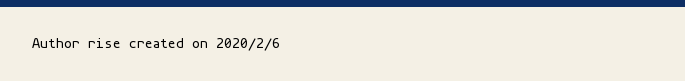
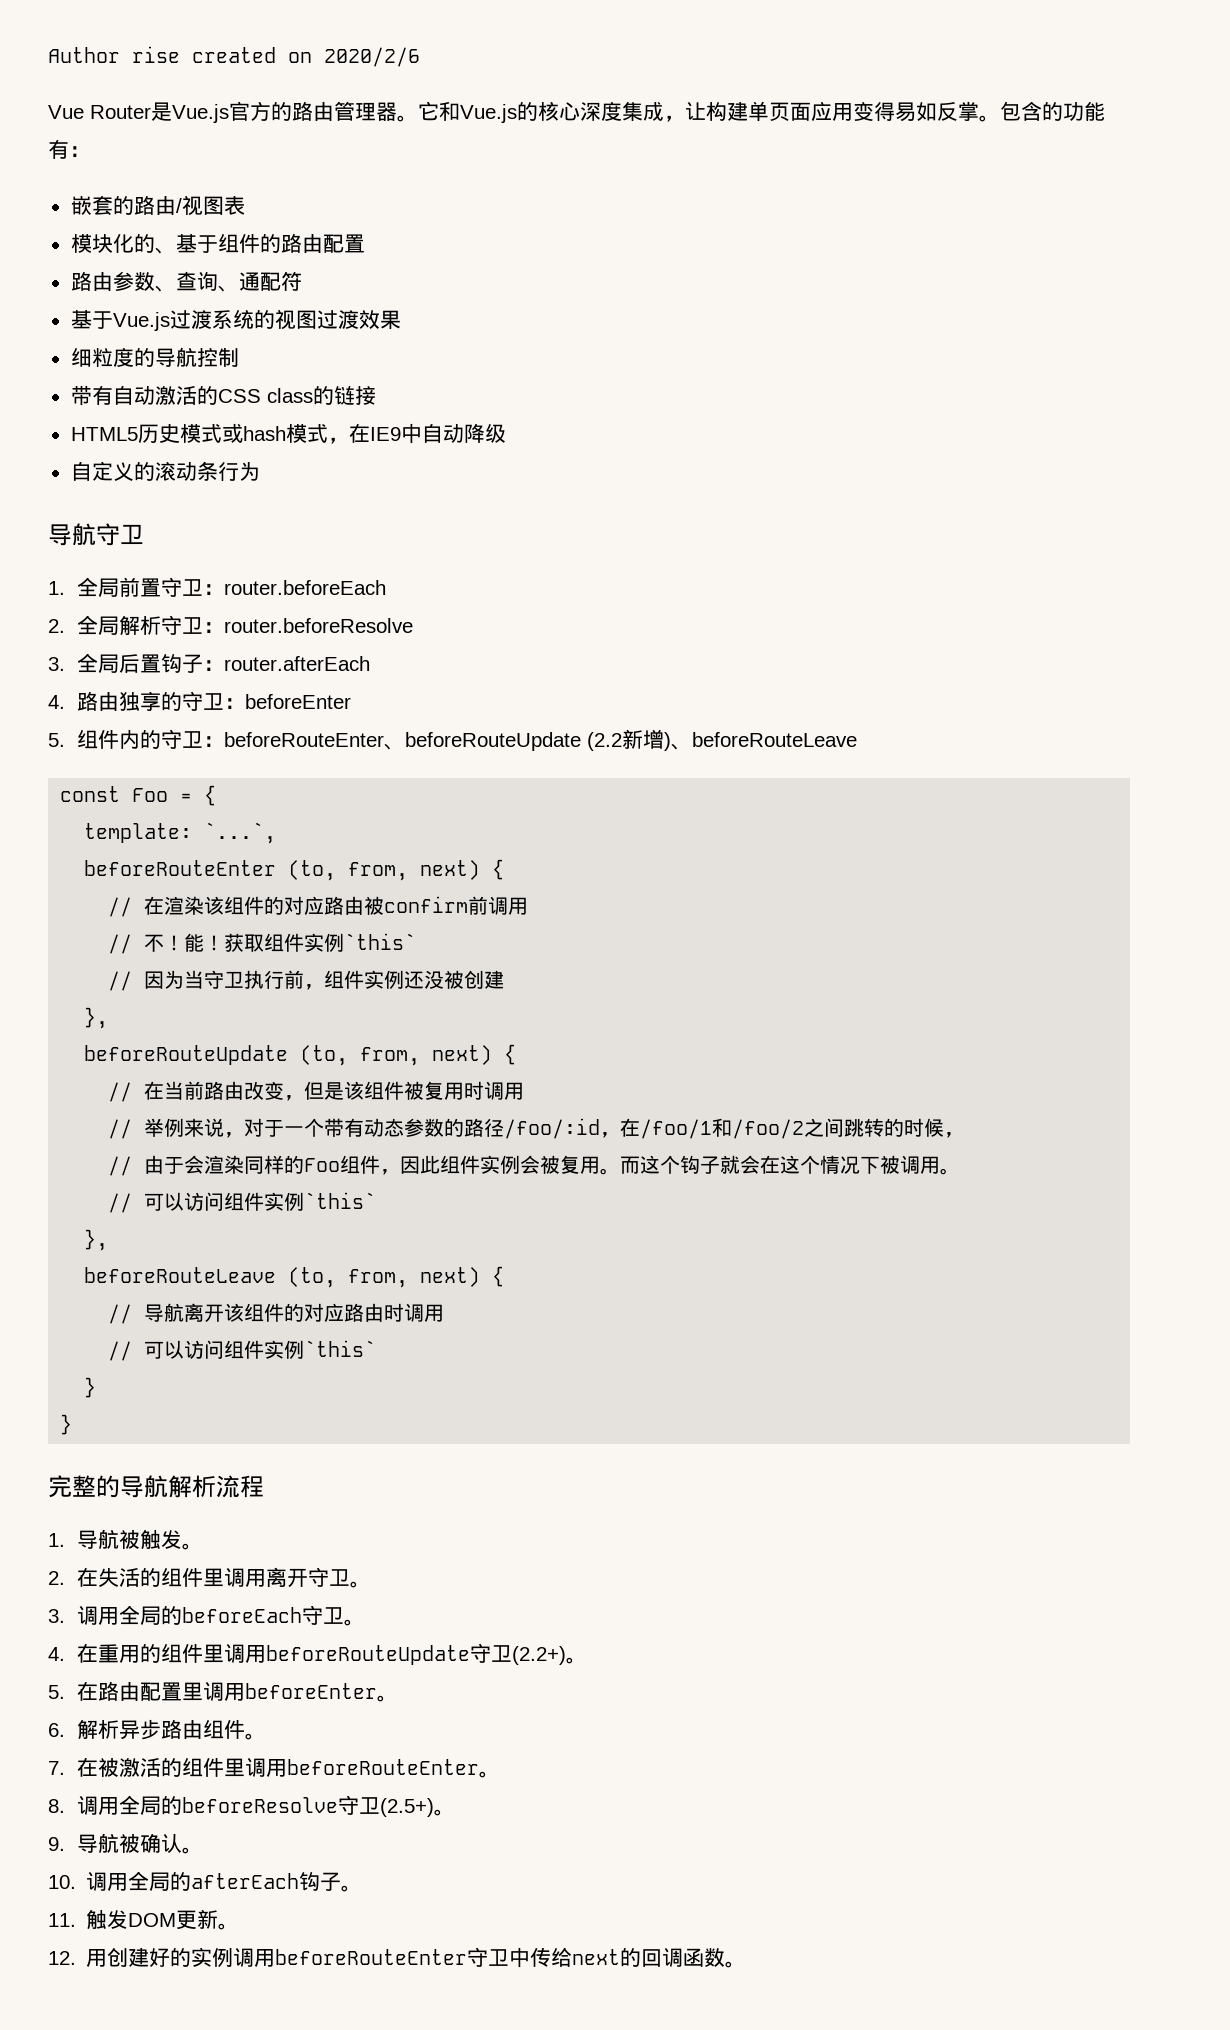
+ Vue Router是Vue.js官方的路由管理器。它和Vue.js的核心深度集成，让构建单页面应用变得易如反掌。包含的功能有：
+ 嵌套的路由/视图表
+ 模块化的、基于组件的路由配置
+ 路由参数、查询、通配符
+ 基于Vue.js过渡系统的视图过渡效果
+ 细粒度的导航控制
+ 带有自动激活的CSS class的链接
+ HTML5历史模式或hash模式，在IE9中自动降级
+ 自定义的滚动条行为
+ 导航守卫
+ 1.全局前置守卫：router.beforeEach
+ 2.全局解析守卫：router.beforeResolve
+ 3.全局后置钩子：router.afterEach
+ 4.路由独享的守卫：beforeEnter
+ 5.组件内的守卫：beforeRouteEnter、beforeRouteUpdate (2.2新增)、beforeRouteLeave
+ const Foo = {
+ template: `...`,
+ beforeRouteEnter (to, from, next) {
+ // 在渲染该组件的对应路由被confirm前调用
+ // 不！能！获取组件实例`this`
+ // 因为当守卫执行前，组件实例还没被创建
+ },
+ beforeRouteUpdate (to, from, next) {
+ // 在当前路由改变，但是该组件被复用时调用
+ // 举例来说，对于一个带有动态参数的路径/foo/:id，在/foo/1和/foo/2之间跳转的时候，
+ // 由于会渲染同样的Foo组件，因此组件实例会被复用。而这个钩子就会在这个情况下被调用。
+ // 可以访问组件实例`this`
+ },
+ beforeRouteLeave (to, from, next) {
+ // 导航离开该组件的对应路由时调用
+ // 可以访问组件实例`this`
+ }
+ }
+ 完整的导航解析流程
+ 1.导航被触发。
+ 2.在失活的组件里调用离开守卫。
+ 3.调用全局的beforeEach守卫。
+ 4.在重用的组件里调用beforeRouteUpdate守卫(2.2+)。
+ 5.在路由配置里调用beforeEnter。
+ 6.解析异步路由组件。
+ 7.在被激活的组件里调用beforeRouteEnter。
+ 8.调用全局的beforeResolve守卫(2.5+)。
+ 9.导航被确认。
+ 10.调用全局的afterEach钩子。
+ 11.触发DOM更新。
+ 12.用创建好的实例调用beforeRouteEnter守卫中传给next的回调函数。

